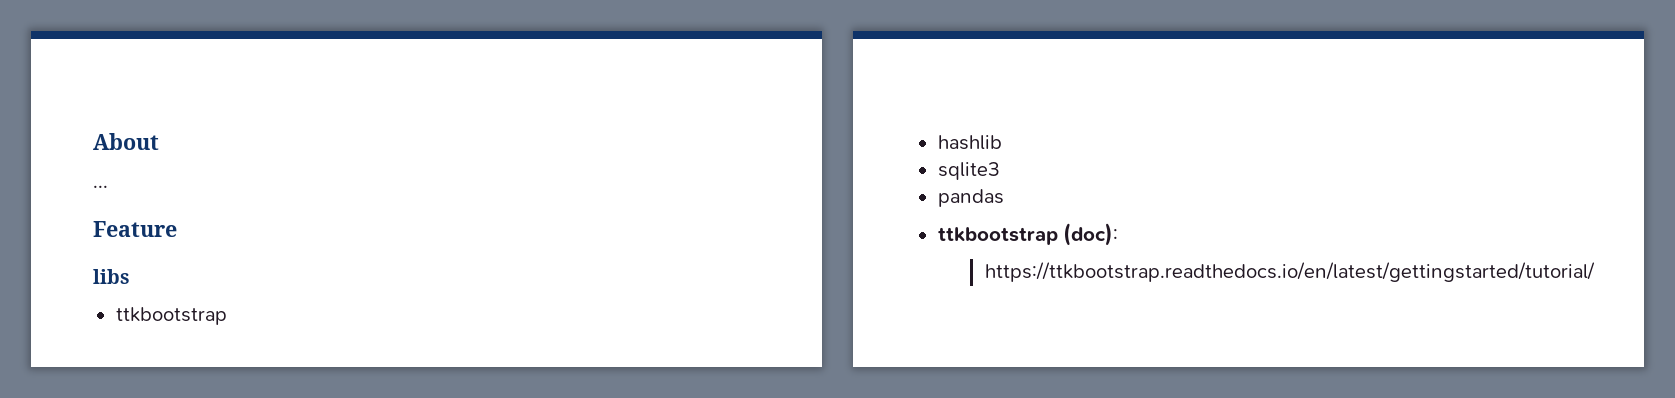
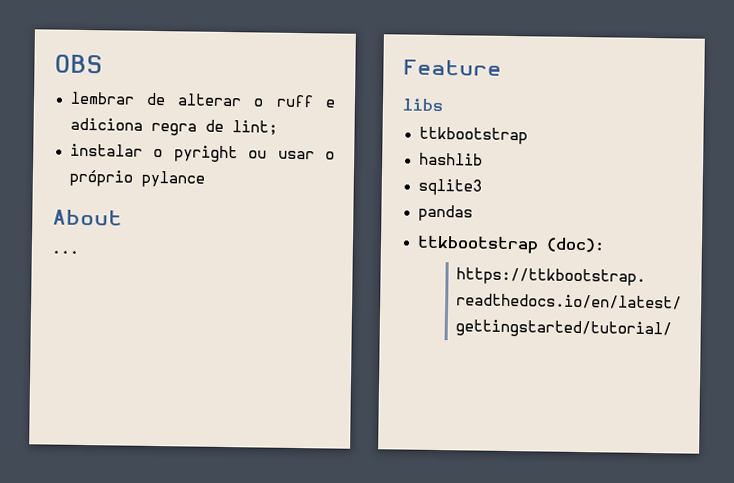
+ OBS
+ lembrar de alterar o ruff e adiciona regra de lint;
+ instalar o pyright ou usar o próprio pylance

